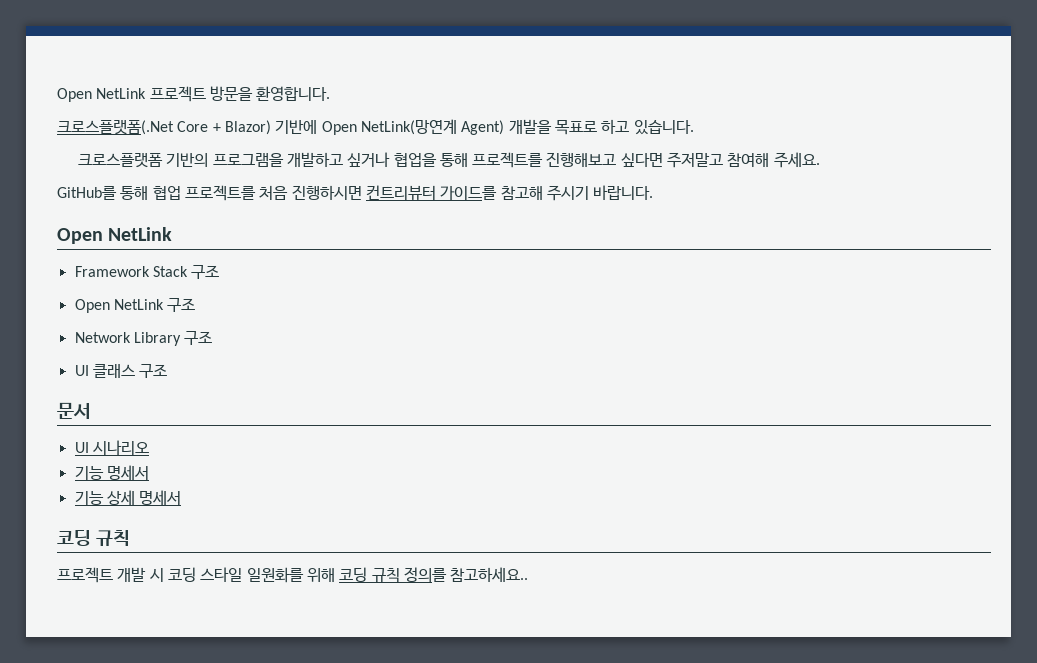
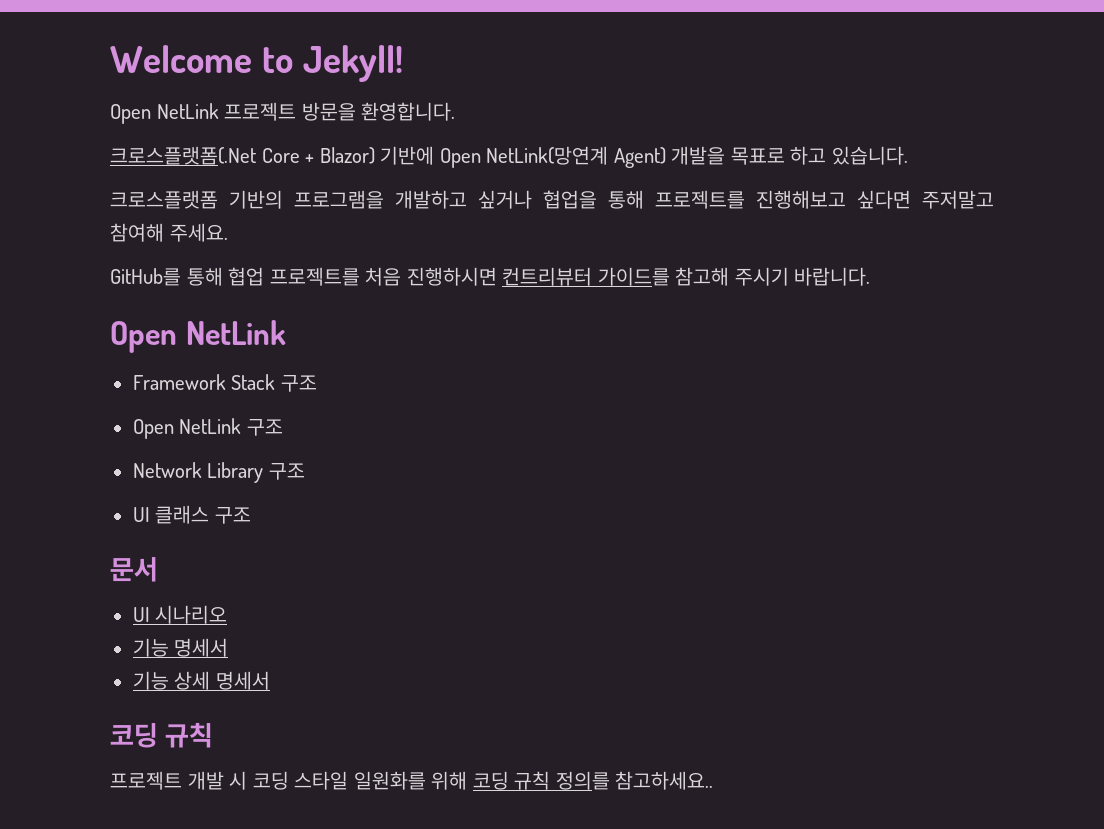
+ Welcome to Jekyll!

